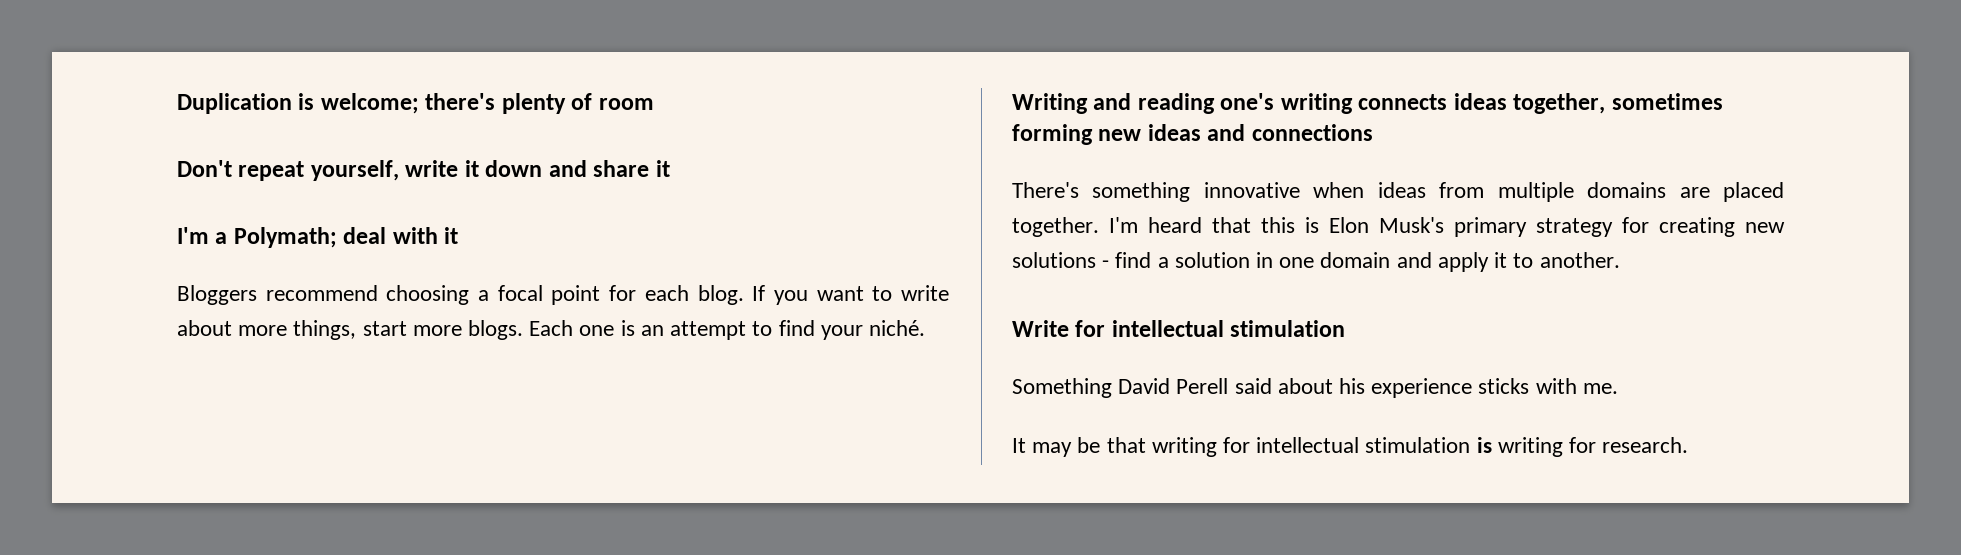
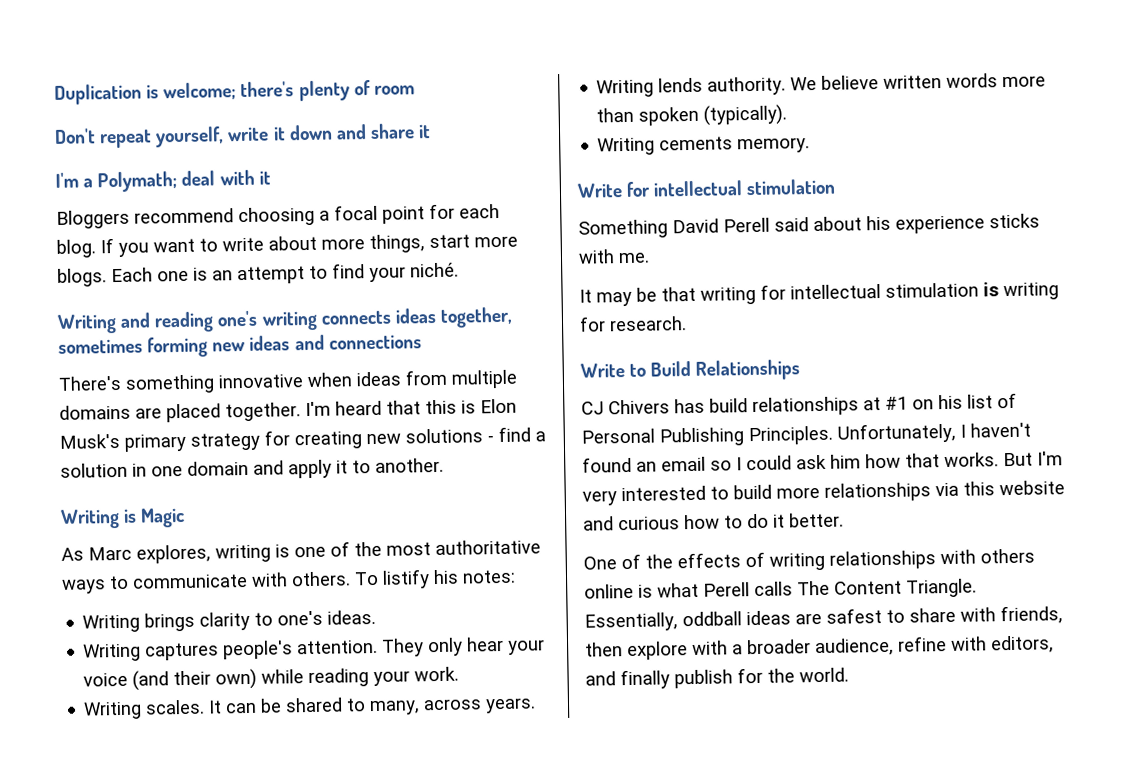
+ Writing is Magic
+ As Marc explores, writing is one of the most authoritative ways to communicate with others. To listify his notes:
+ Writing brings clarity to one's ideas.
+ Writing captures people's attention. They only hear your voice (and their own) while reading your work.
+ Writing scales. It can be shared to many, across years.
+ Writing lends authority. We believe written words more than spoken (typically).
+ Writing cements memory.
+ Write to Build Relationships
+ CJ Chivers has build relationships at #1 on his list of Personal Publishing Principles. Unfortunately, I haven't found an email so I could ask him how that works. But I'm very interested to build more relationships via this website and curious how to do it better.
+ One of the effects of writing relationships with others online is what Perell calls The Content Triangle. Essentially, oddball ideas are safest to share with friends, then explore with a broader audience, refine with editors, and finally publish for the world.

